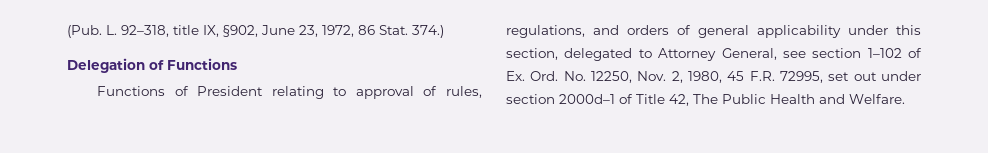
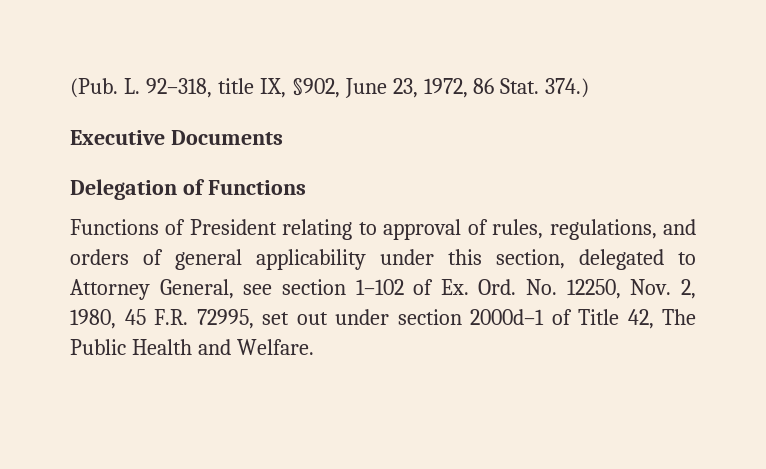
+ Executive Documents

